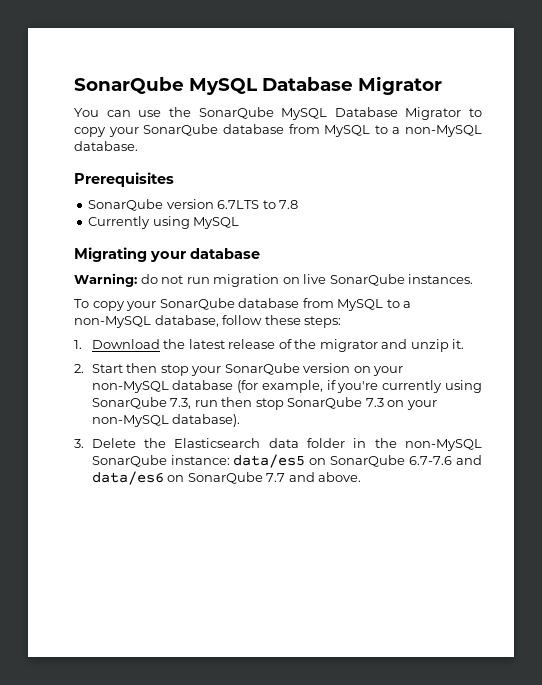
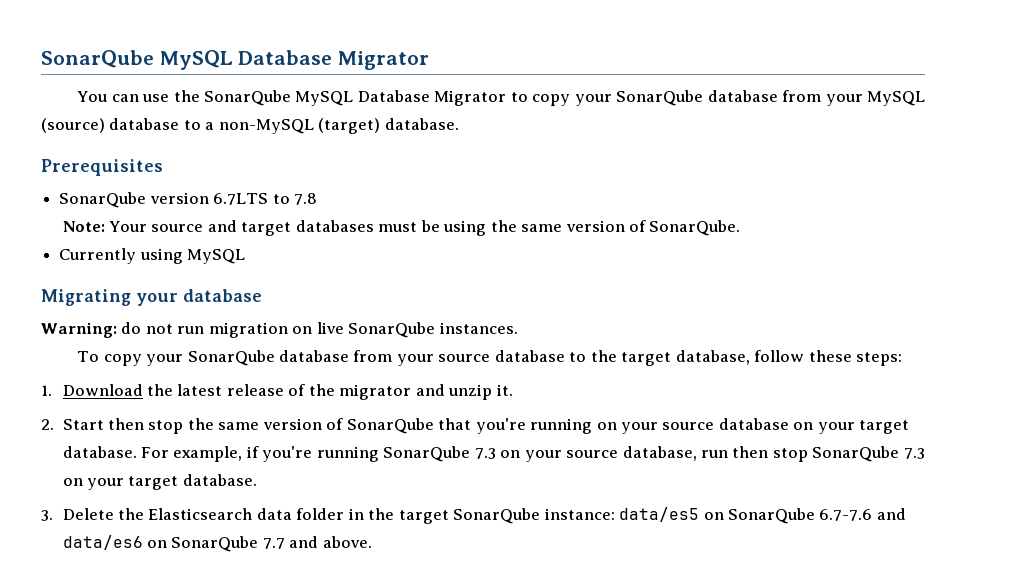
- You can use the SonarQube MySQL Database Migrator to copy your SonarQube database from MySQL to a non-MySQL database.
+ You can use the SonarQube MySQL Database Migrator to copy your SonarQube database from your MySQL (source) database to a non-MySQL (target) database.
+ Note: Your source and target databases must be using the same version of SonarQube.
- To copy your SonarQube database from MySQL to a non-MySQL database, follow these steps:
+ To copy your SonarQube database from your source database to the target database, follow these steps:
- 2. Start then stop your SonarQube version on your non-MySQL database (for example, if you're currently using SonarQube 7.3, run then stop SonarQube 7.3 on your non-MySQL database).
+ 2. Start then stop the same version of SonarQube that you're running on your source database on your target database. For example, if you're running SonarQube 7.3 on your source database, run then stop SonarQube 7.3 on your target database.
- 3. Delete the Elasticsearch data folder in the non-MySQL SonarQube instance: data/es5 on SonarQube 6.7-7.6 and data/es6 on SonarQube 7.7 and above.
+ 3. Delete the Elasticsearch data folder in the target SonarQube instance: data/es5 on SonarQube 6.7-7.6 and data/es6 on SonarQube 7.7 and above.

